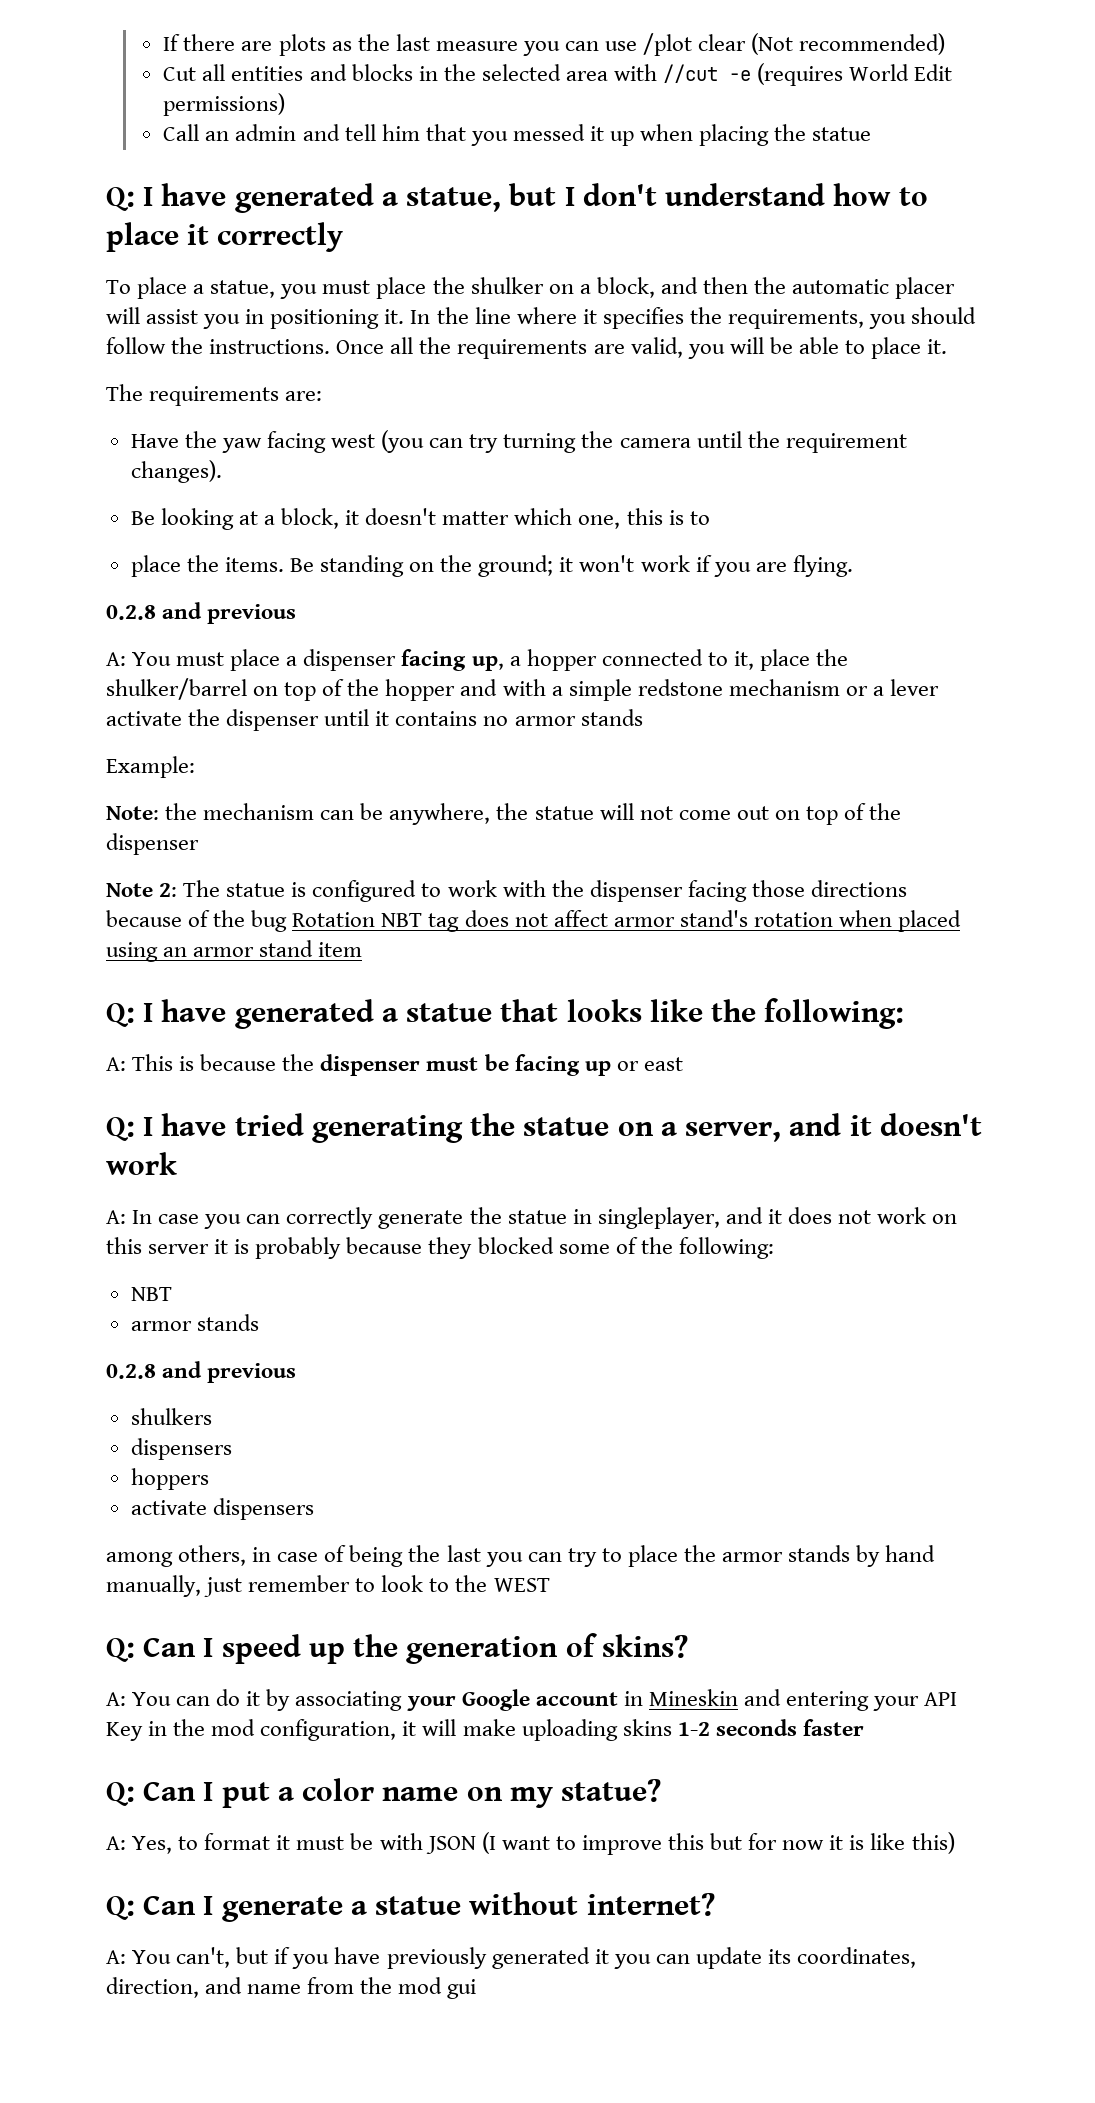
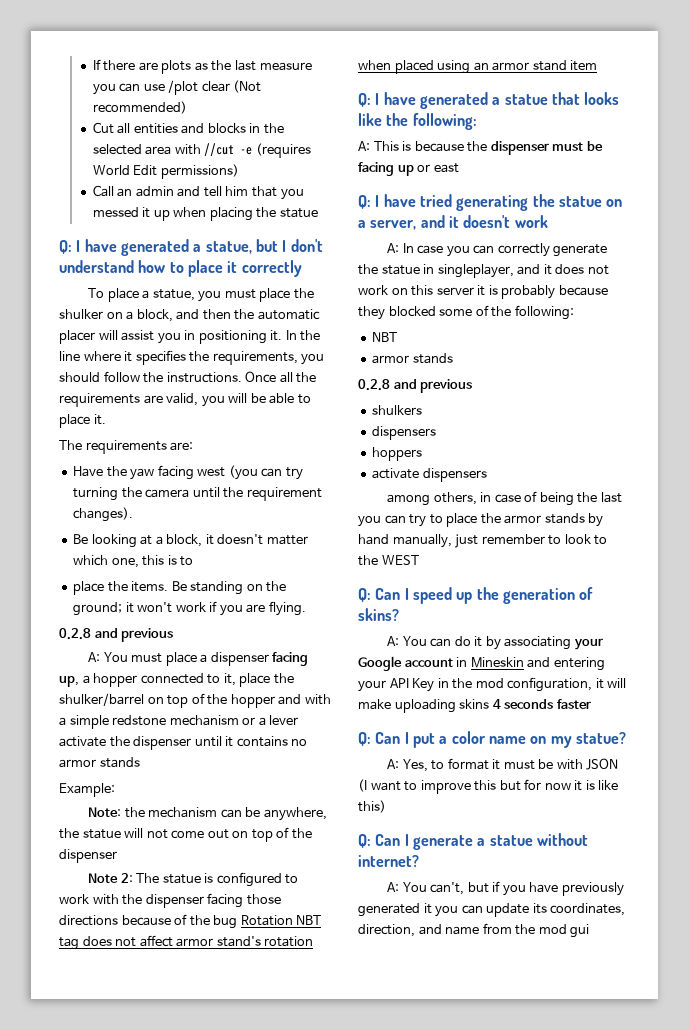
- A: You can do it by associating your Google account in Mineskin and entering your API Key in the mod configuration, it will make uploading skins 1-2 seconds faster
+ A: You can do it by associating your Google account in Mineskin and entering your API Key in the mod configuration, it will make uploading skins 4 seconds faster

